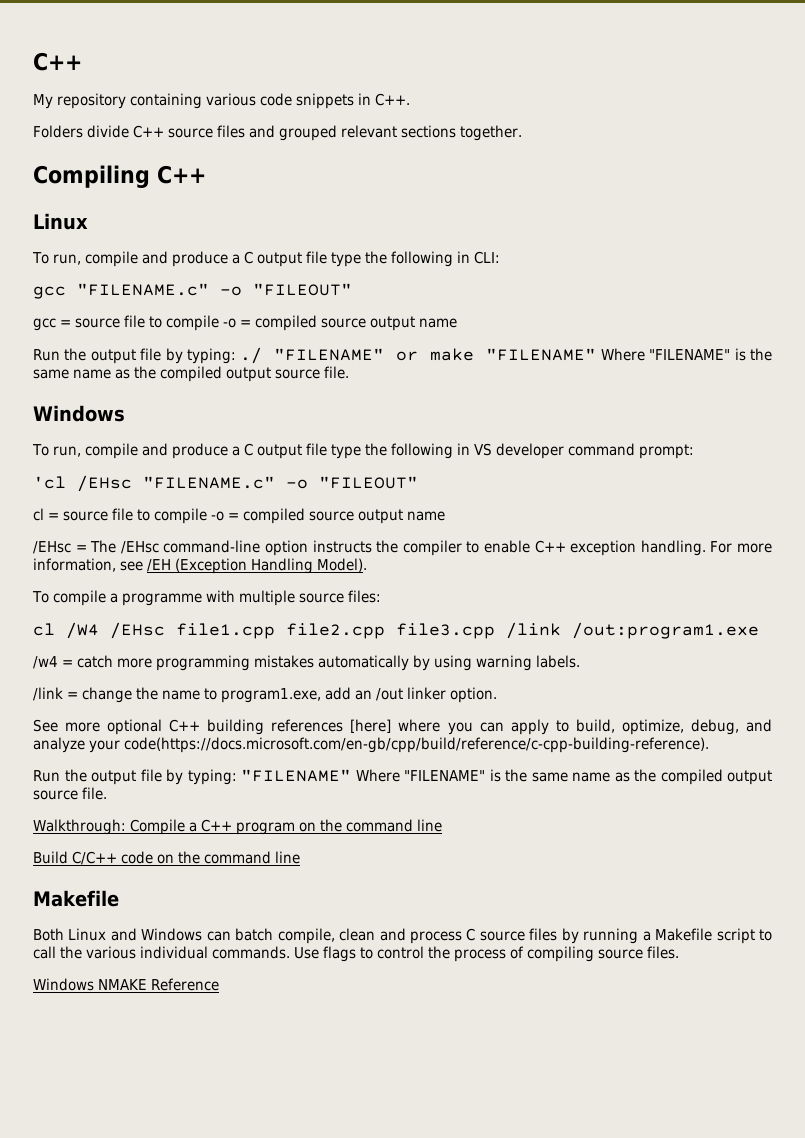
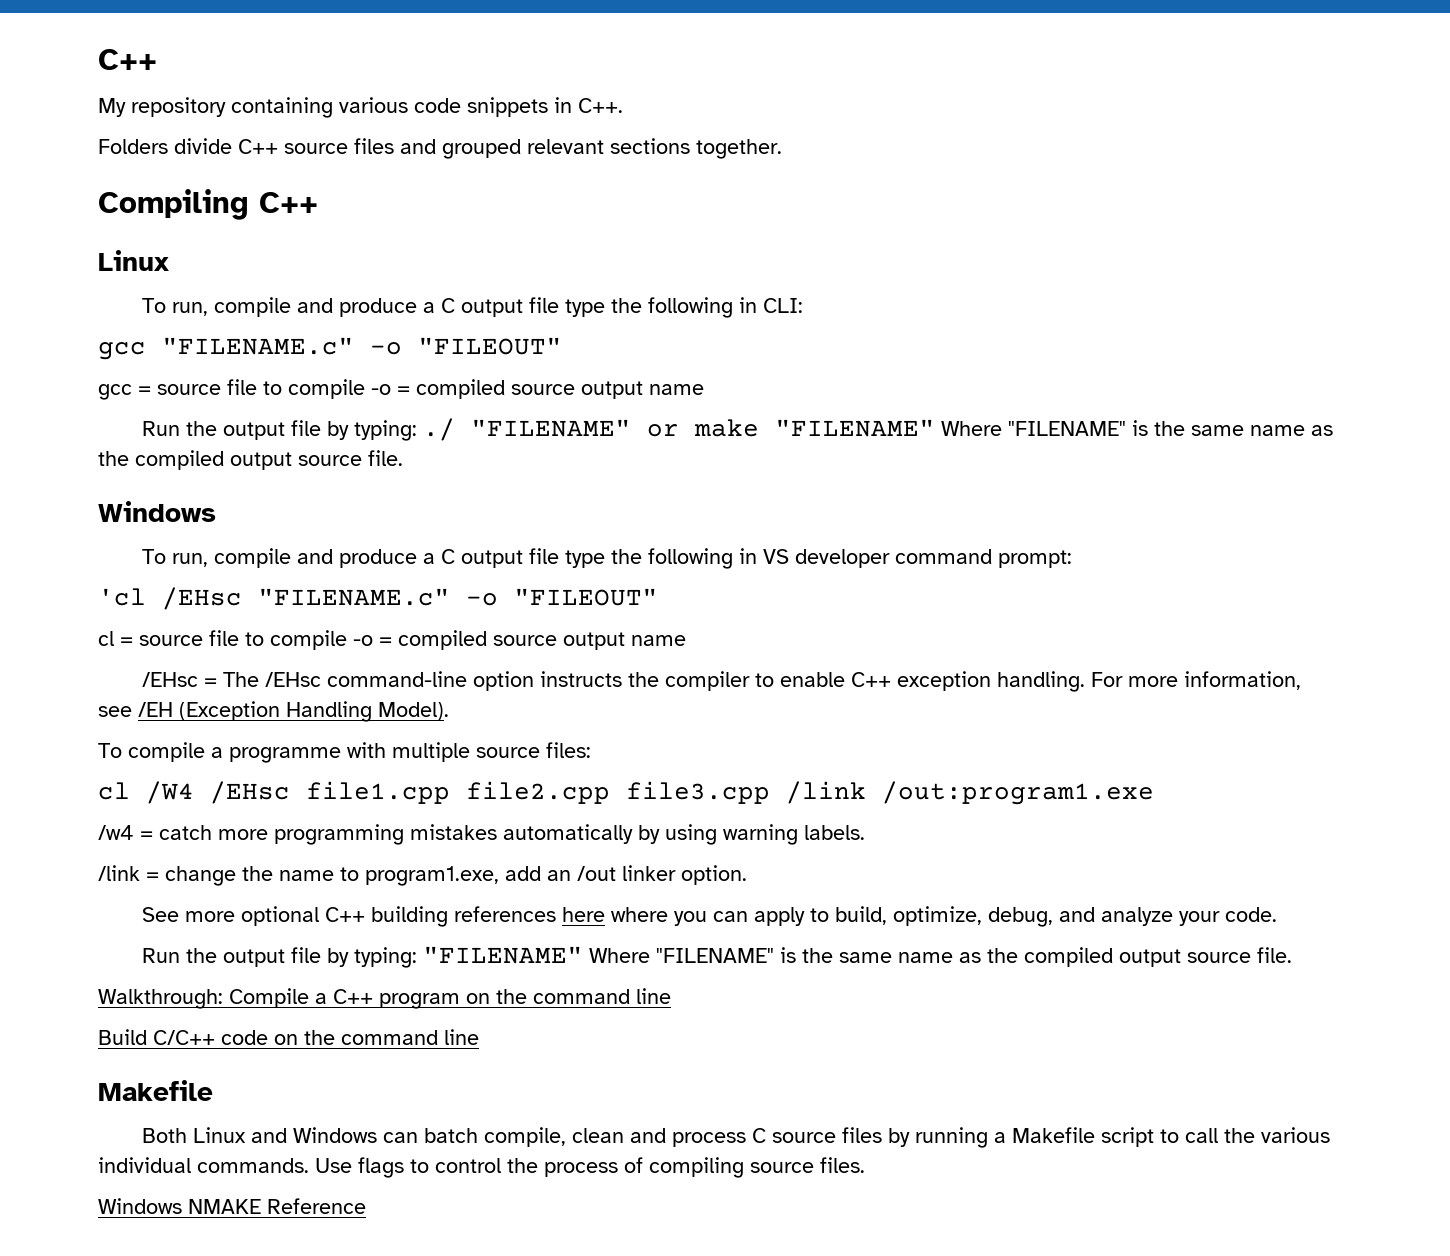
- See more optional C++ building references [here] where you can apply to build, optimize, debug, and analyze your code(https://docs.microsoft.com/en-gb/cpp/build/reference/c-cpp-building-reference).
+ See more optional C++ building references here where you can apply to build, optimize, debug, and analyze your code.

